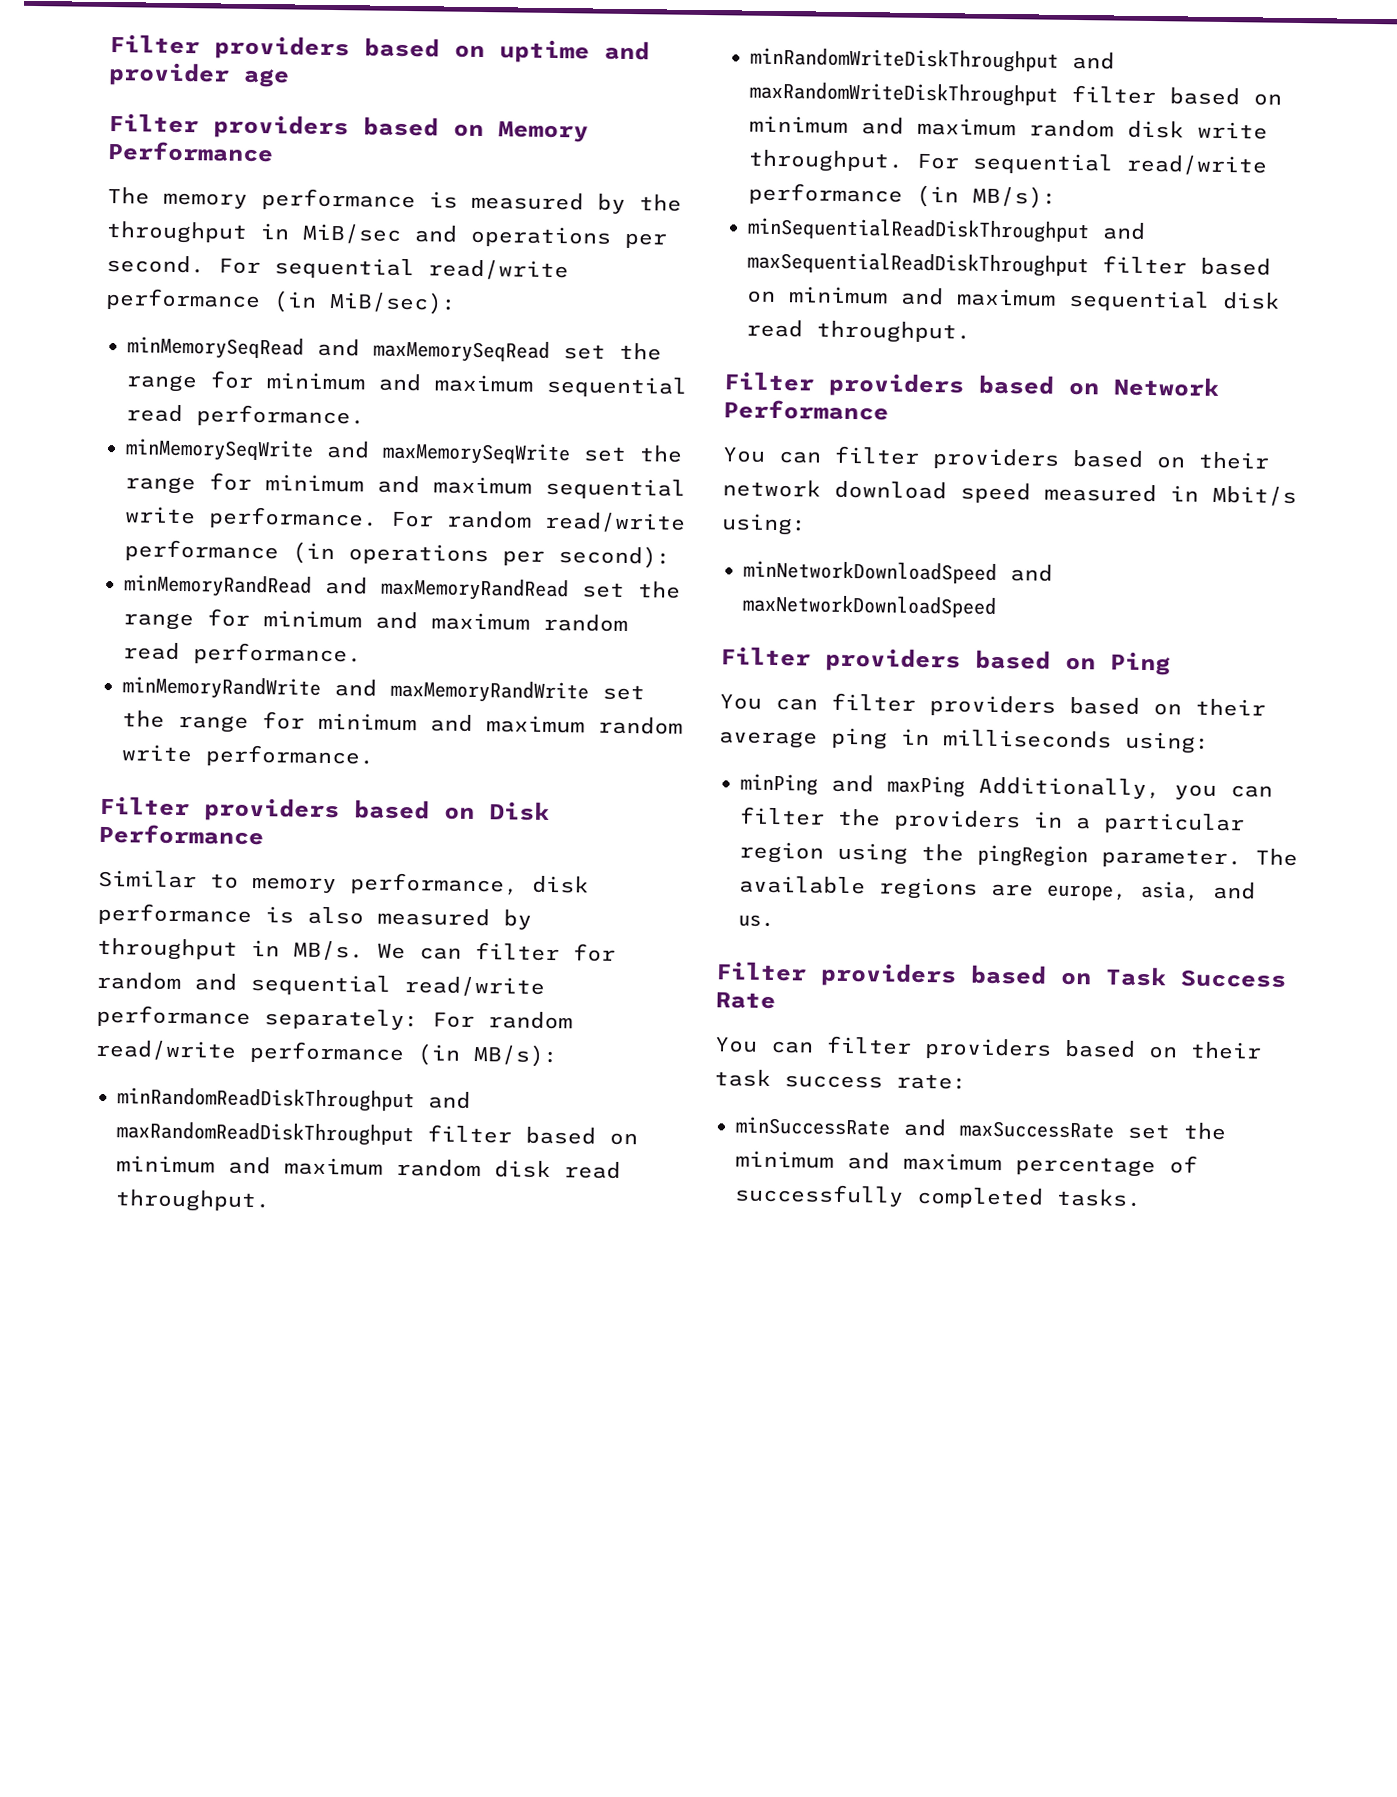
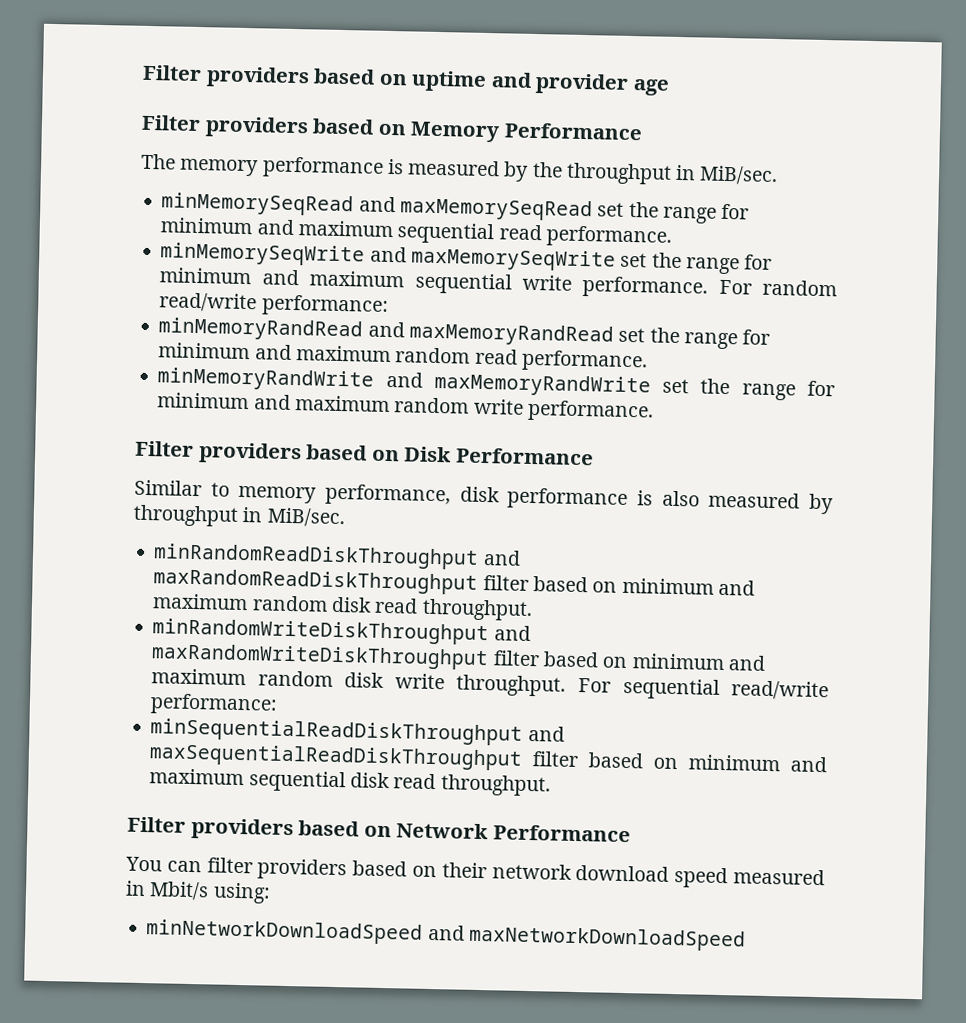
- The memory performance is measured by the throughput in MiB/sec and operations per second. For sequential read/write performance (in MiB/sec):
+ The memory performance is measured by the throughput in MiB/sec.
- For random read/write performance (in operations per second):
+ For random read/write performance:
- Similar to memory performance, disk performance is also measured by throughput in MB/s. We can filter for random and sequential read/write performance separately: For random read/write performance (in MB/s):
+ Similar to memory performance, disk performance is also measured by throughput in MiB/sec.
- For sequential read/write performance (in MB/s):
+ For sequential read/write performance:
- Filter providers based on Ping
- You can filter providers based on their average ping in milliseconds using:
- minPing and maxPing Additionally, you can filter the providers in a particular region using the pingRegion parameter. The available regions are europe, asia, and us.
- Filter providers based on Task Success Rate
- You can filter providers based on their task success rate:
- minSuccessRate and maxSuccessRate set the minimum and maximum percentage of successfully completed tasks.

